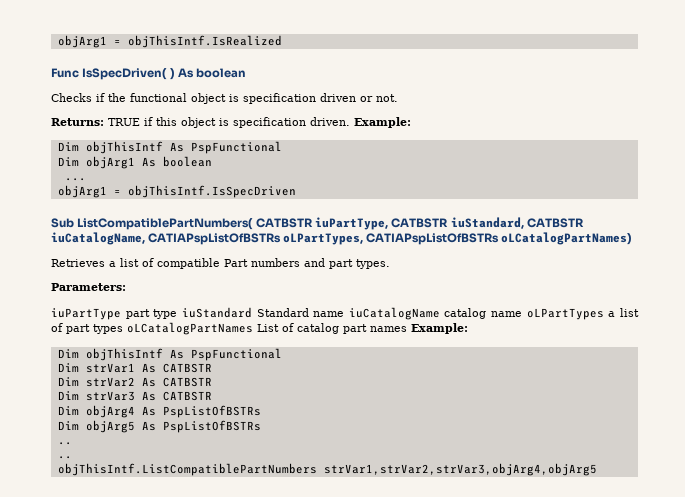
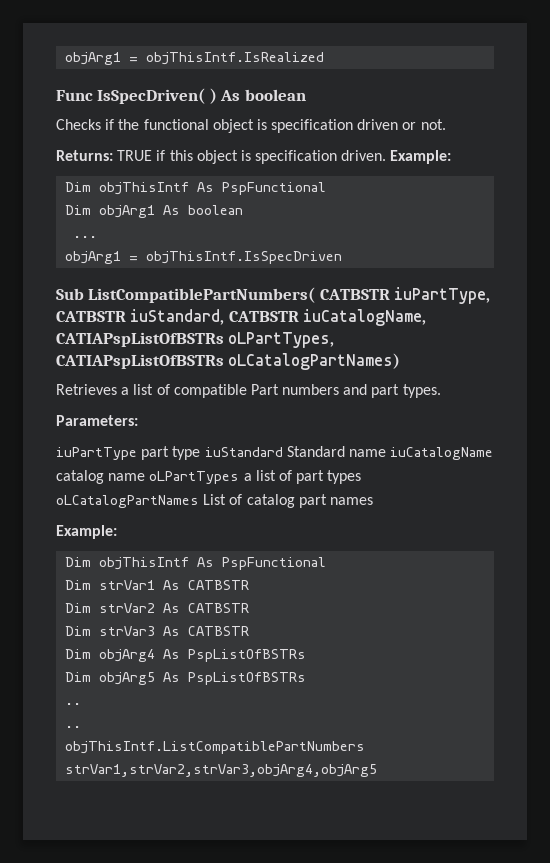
- iuPartType part type iuStandard Standard name iuCatalogName catalog name oLPartTypes a list of part types oLCatalogPartNames List of catalog part names Example:
+ iuPartType part type iuStandard Standard name iuCatalogName catalog name oLPartTypes a list of part types oLCatalogPartNames List of catalog part names
+ Example:

